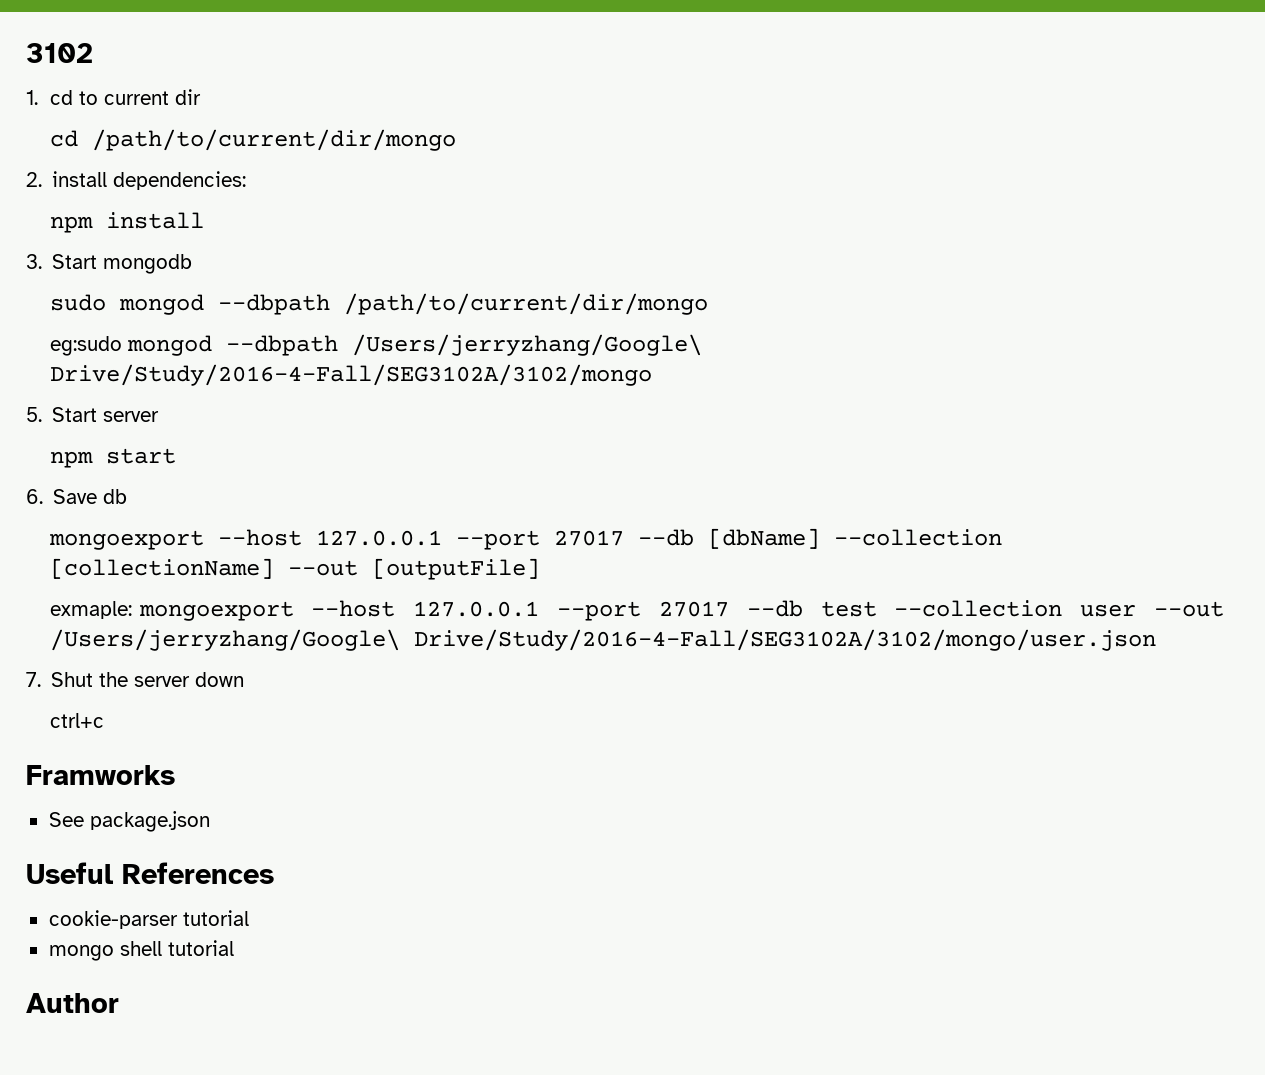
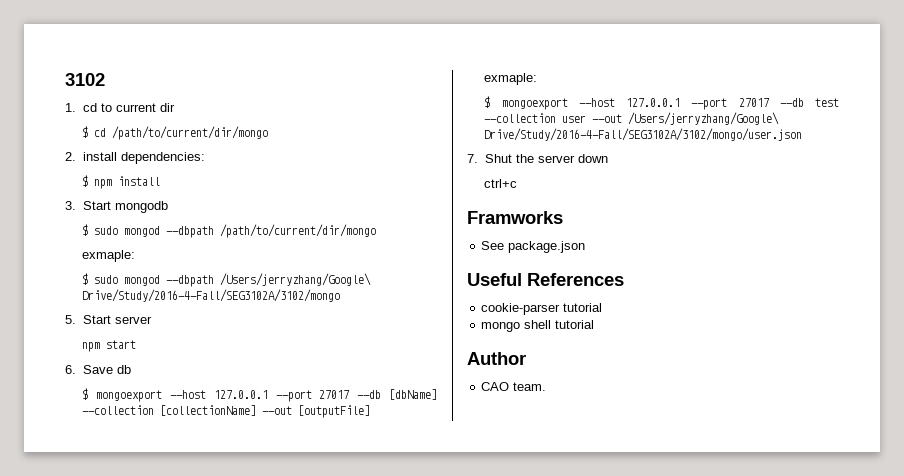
- cd /path/to/current/dir/mongo
+ $ cd /path/to/current/dir/mongo
- npm install
+ $ npm install
- sudo mongod --dbpath /path/to/current/dir/mongo
- eg:sudo mongod --dbpath /Users/jerryzhang/Google\ Drive/Study/2016-4-Fall/SEG3102A/3102/mongo
+ $ sudo mongod --dbpath /path/to/current/dir/mongo
+ exmaple:
+ $ sudo mongod --dbpath /Users/jerryzhang/Google\ Drive/Study/2016-4-Fall/SEG3102A/3102/mongo
- mongoexport --host 127.0.0.1 --port 27017 --db [dbName] --collection [collectionName] --out [outputFile]
- exmaple: mongoexport --host 127.0.0.1 --port 27017 --db test --collection user --out /Users/jerryzhang/Google\ Drive/Study/2016-4-Fall/SEG3102A/3102/mongo/user.json
+ $ mongoexport --host 127.0.0.1 --port 27017 --db [dbName] --collection [collectionName] --out [outputFile]
+ exmaple:
+ $ mongoexport --host 127.0.0.1 --port 27017 --db test --collection user --out /Users/jerryzhang/Google\ Drive/Study/2016-4-Fall/SEG3102A/3102/mongo/user.json
+ CAO team.

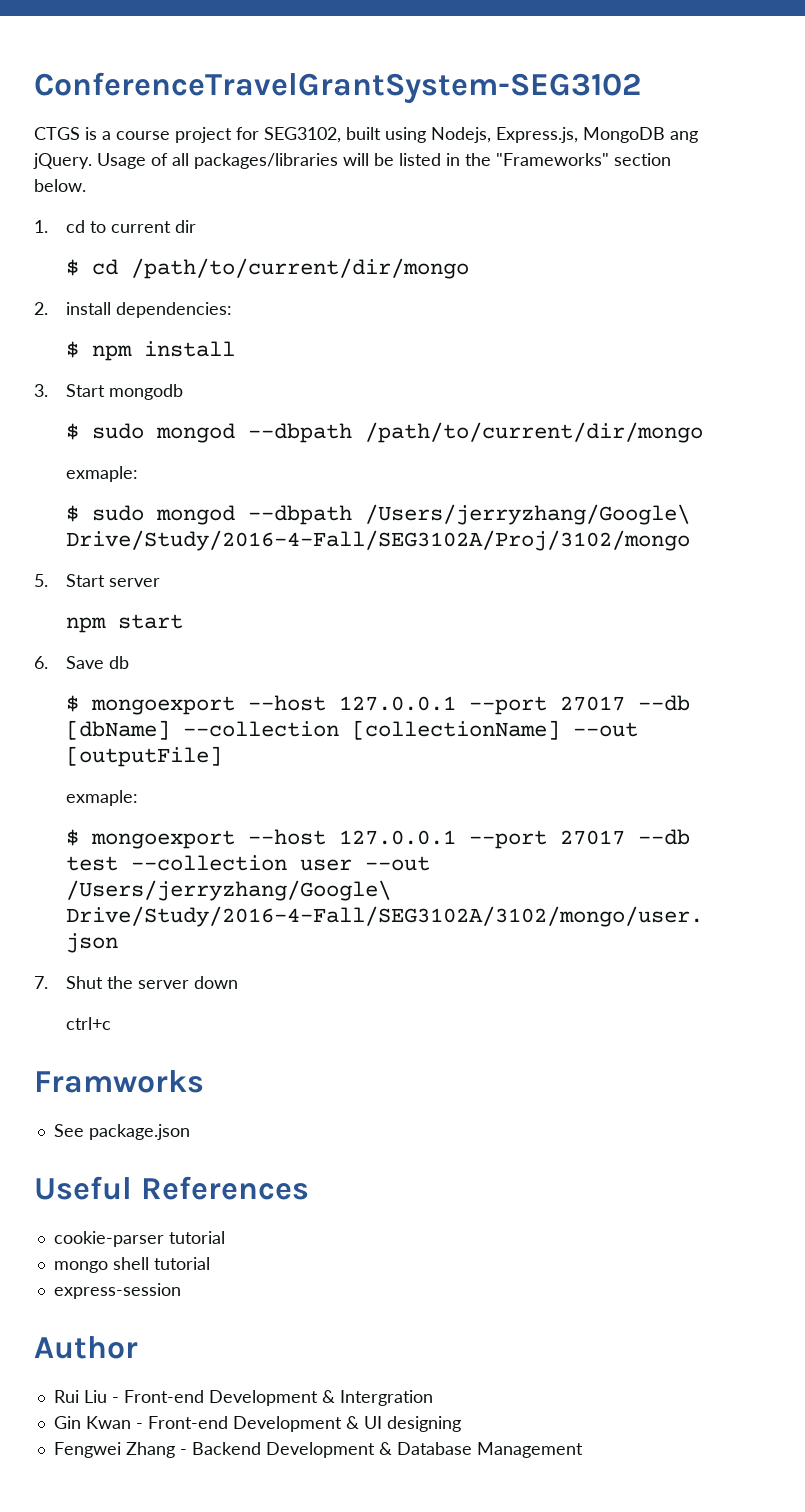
- 3102
+ ConferenceTravelGrantSystem-SEG3102
+ CTGS is a course project for SEG3102, built using Nodejs, Express.js, MongoDB ang jQuery. Usage of all packages/libraries will be listed in the "Frameworks" section below.
- $ sudo mongod --dbpath /Users/jerryzhang/Google\ Drive/Study/2016-4-Fall/SEG3102A/3102/mongo
+ $ sudo mongod --dbpath /Users/jerryzhang/Google\ Drive/Study/2016-4-Fall/SEG3102A/Proj/3102/mongo
+ express-session
- CAO team.
+ Rui Liu - Front-end Development & Intergration
+ Gin Kwan - Front-end Development & UI designing
+ Fengwei Zhang - Backend Development & Database Management

